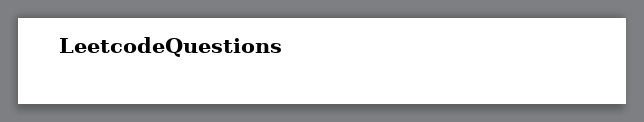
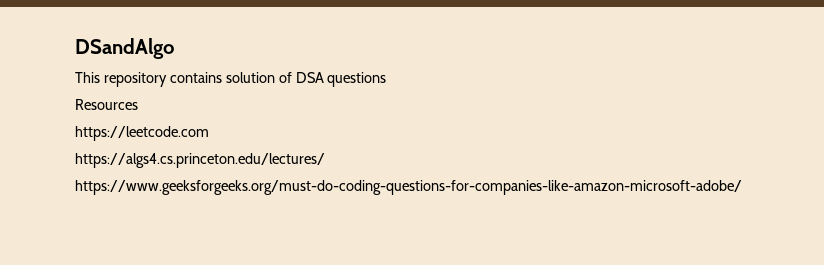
- LeetcodeQuestions
+ DSandAlgo
+ This repository contains solution of DSA questions
+ Resources
+ https://leetcode.com
+ https://algs4.cs.princeton.edu/lectures/
+ https://www.geeksforgeeks.org/must-do-coding-questions-for-companies-like-amazon-microsoft-adobe/

